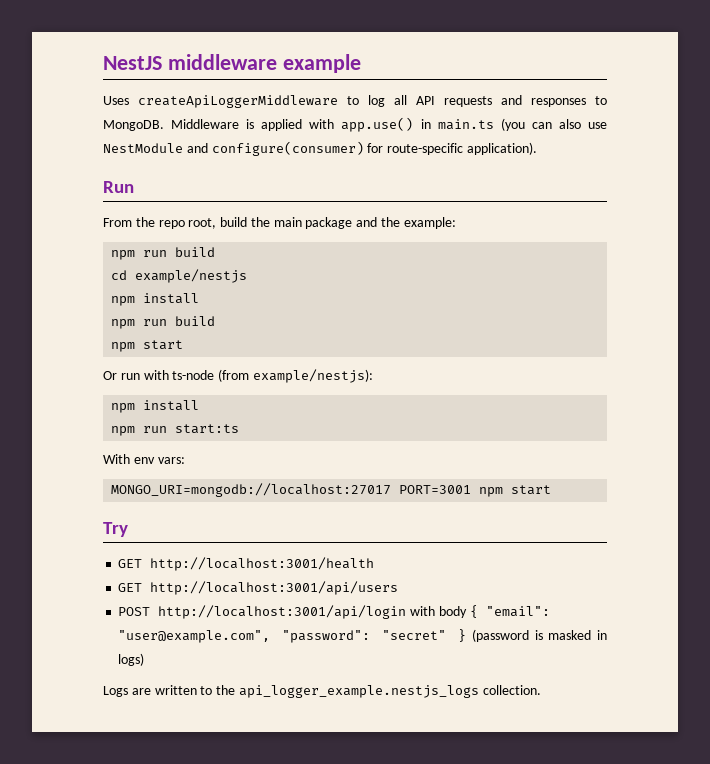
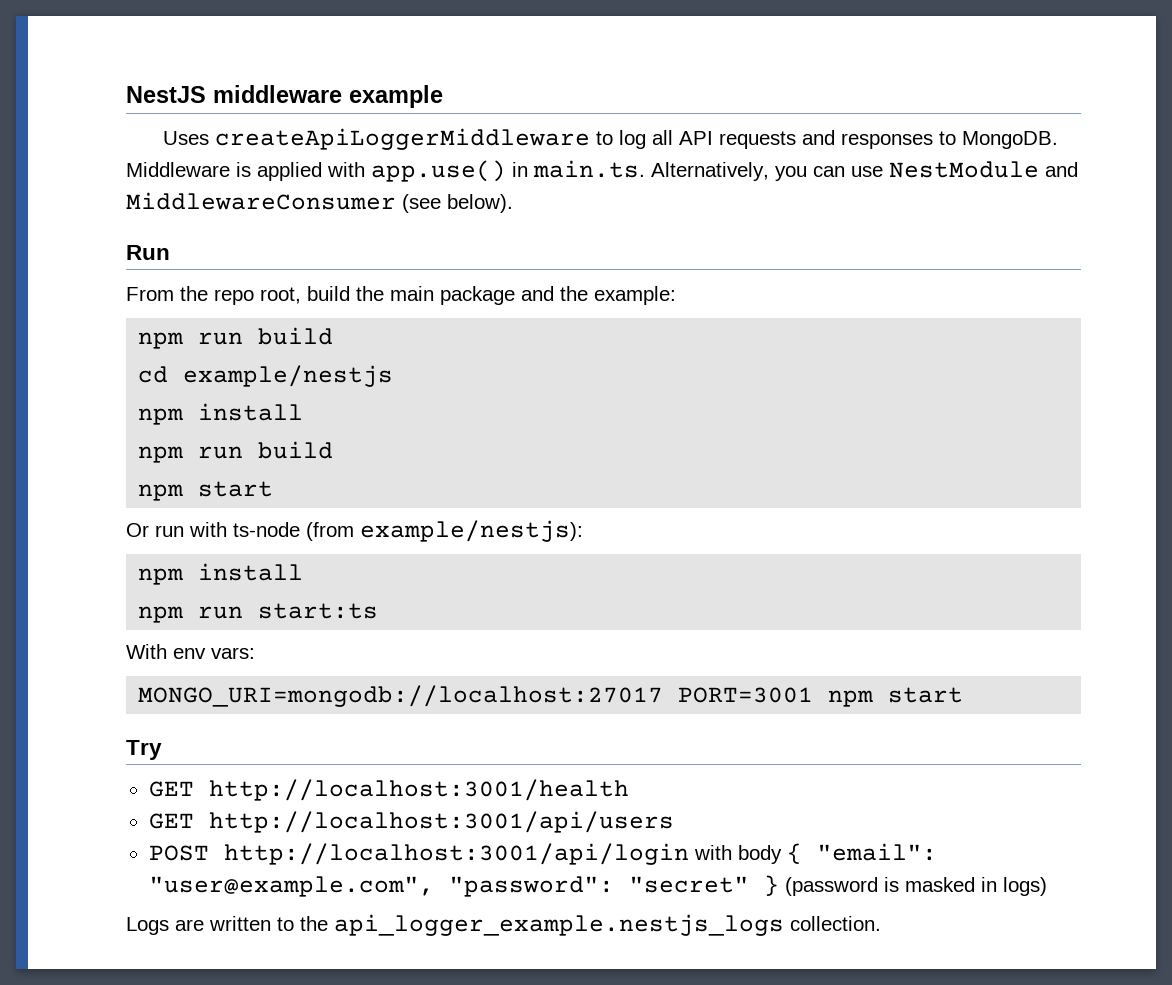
- Middleware is applied with app.use() in main.ts (you can also use NestModule and configure(consumer) for route-specific application).
+ Middleware is applied with app.use() in main.ts. Alternatively, you can use NestModule and MiddlewareConsumer (see below).

